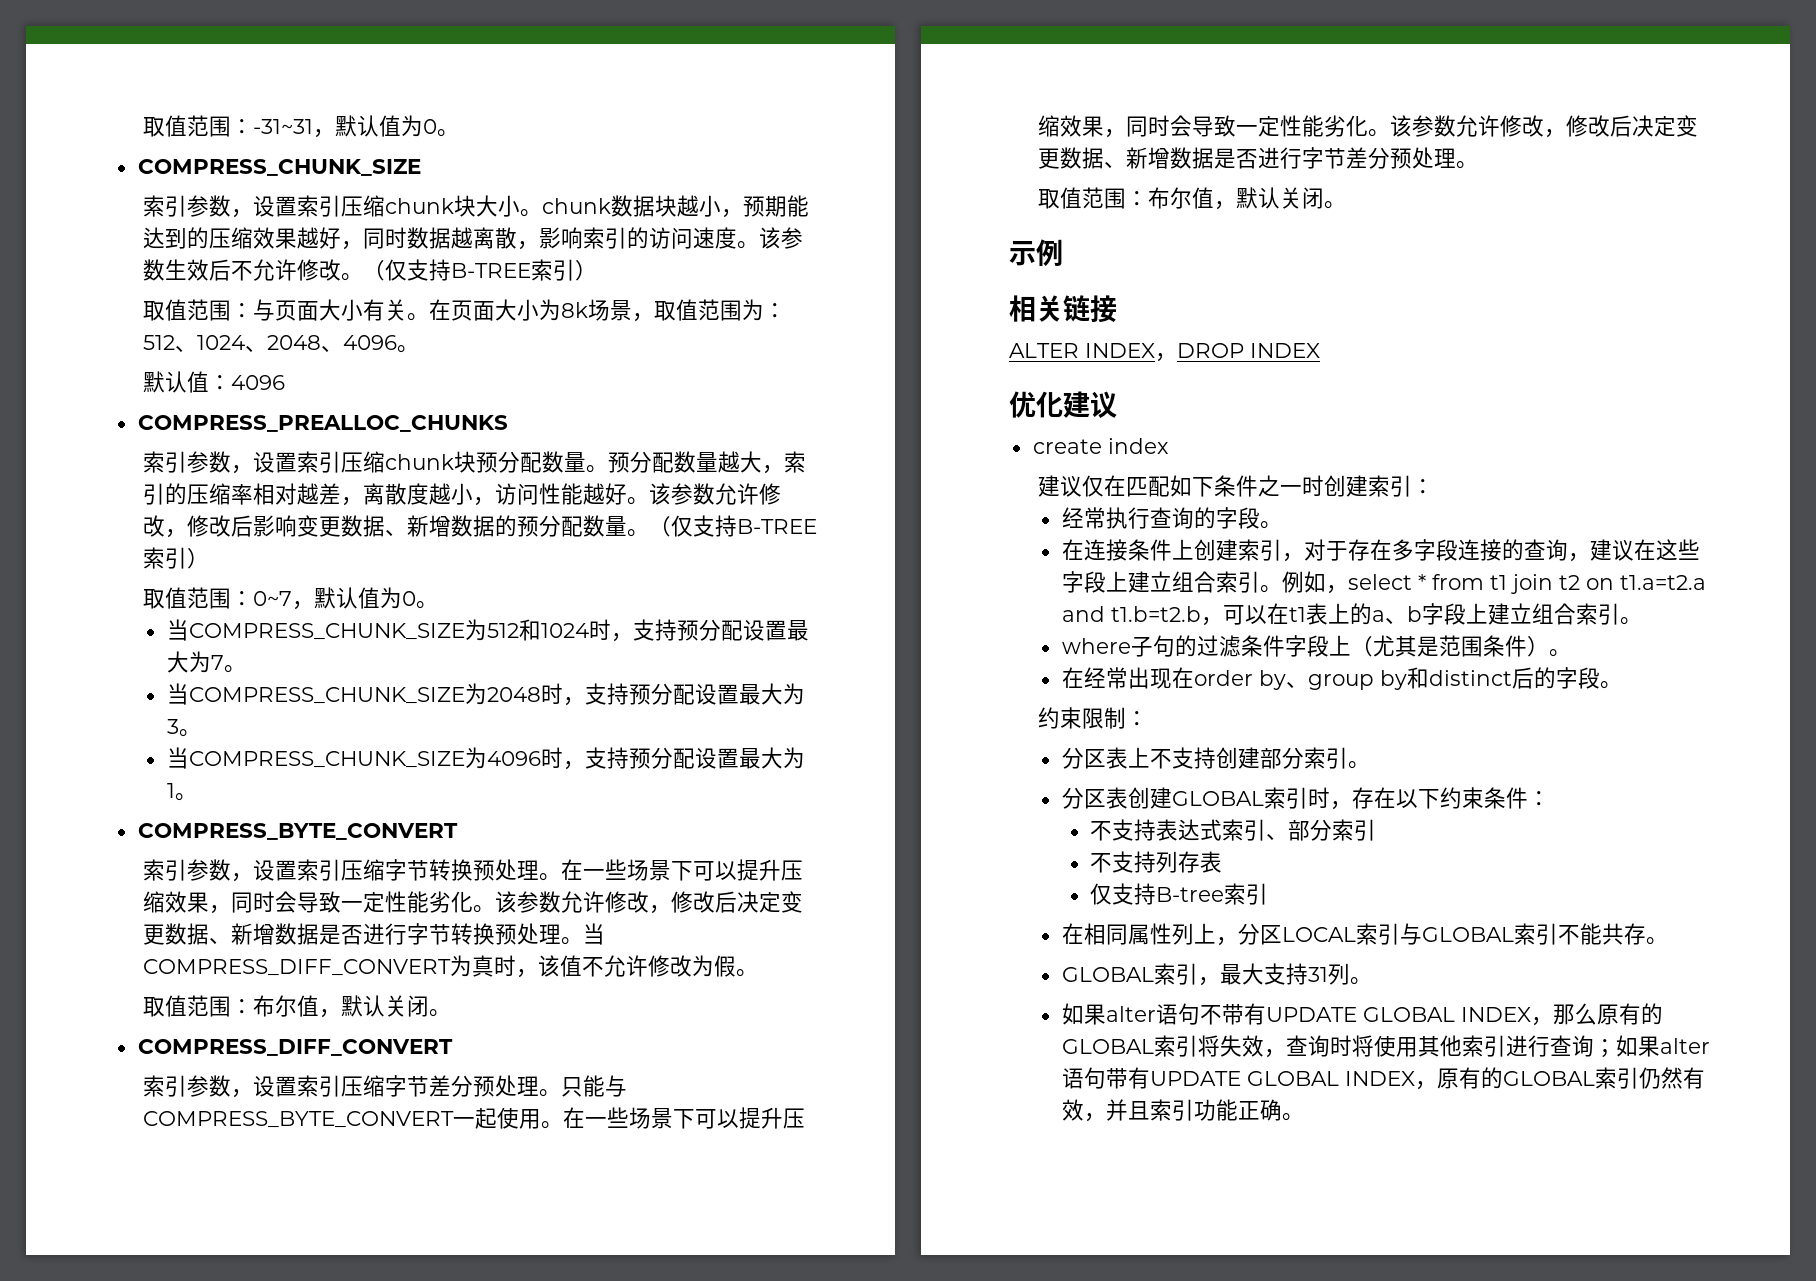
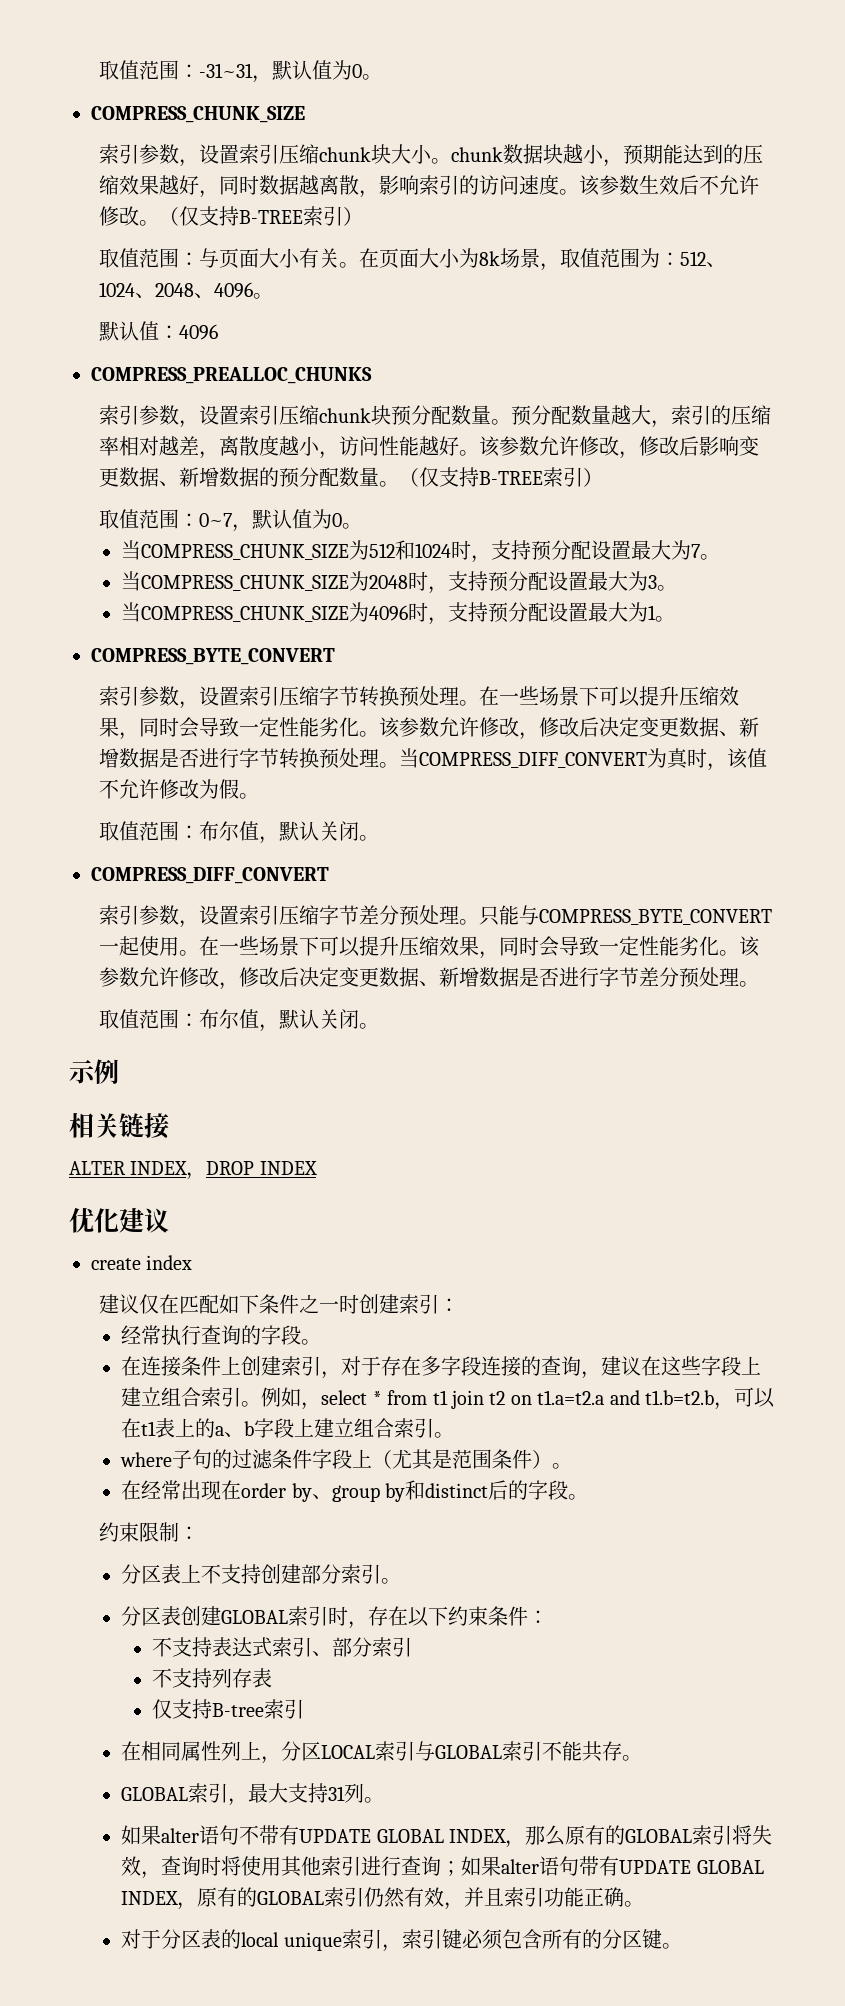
+ 对于分区表的local unique索引，索引键必须包含所有的分区键。

